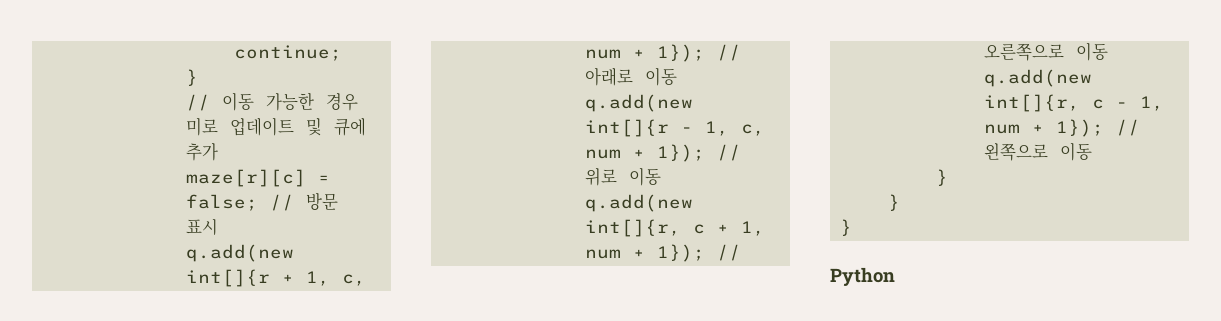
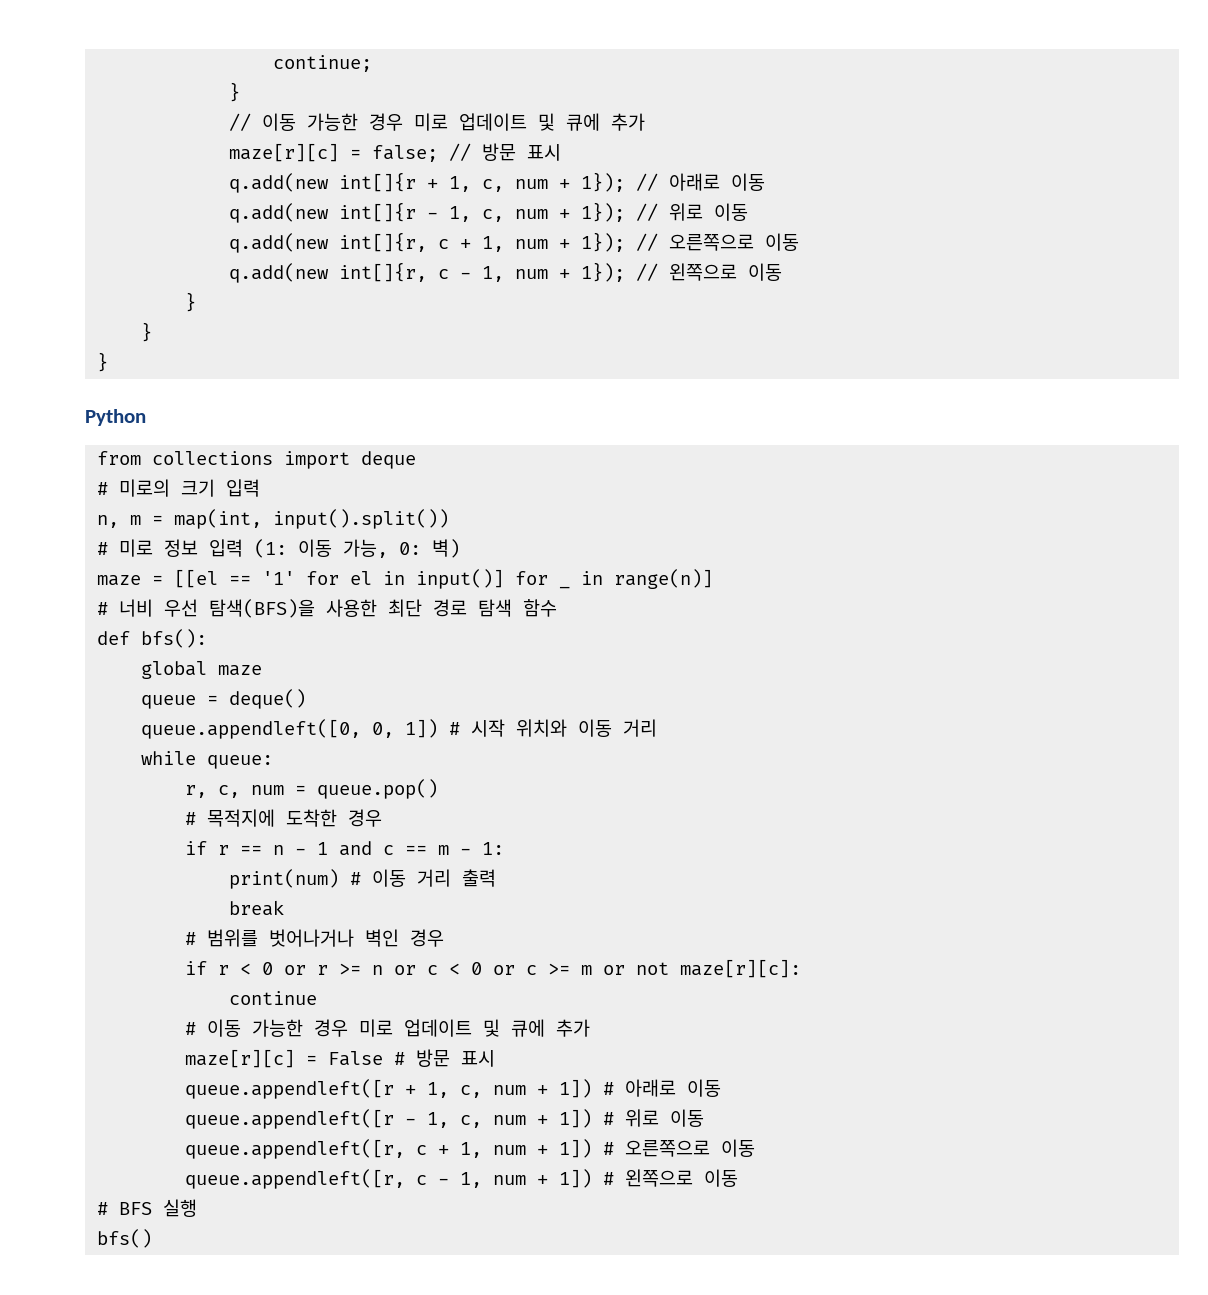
+ from collections import deque
+ # 미로의 크기 입력
+ n, m = map(int, input().split())
+ # 미로 정보 입력 (1: 이동 가능, 0: 벽)
+ maze = [[el == '1' for el in input()] for _ in range(n)]
+ # 너비 우선 탐색(BFS)을 사용한 최단 경로 탐색 함수
+ def bfs():
+ global maze
+ queue = deque()
+ queue.appendleft([0, 0, 1]) # 시작 위치와 이동 거리
+ while queue:
+ r, c, num = queue.pop()
+ # 목적지에 도착한 경우
+ if r == n - 1 and c == m - 1:
+ print(num) # 이동 거리 출력
+ break
+ # 범위를 벗어나거나 벽인 경우
+ if r < 0 or r >= n or c < 0 or c >= m or not maze[r][c]:
+ continue
+ # 이동 가능한 경우 미로 업데이트 및 큐에 추가
+ maze[r][c] = False # 방문 표시
+ queue.appendleft([r + 1, c, num + 1]) # 아래로 이동
+ queue.appendleft([r - 1, c, num + 1]) # 위로 이동
+ queue.appendleft([r, c + 1, num + 1]) # 오른쪽으로 이동
+ queue.appendleft([r, c - 1, num + 1]) # 왼쪽으로 이동
+ # BFS 실행
+ bfs()

